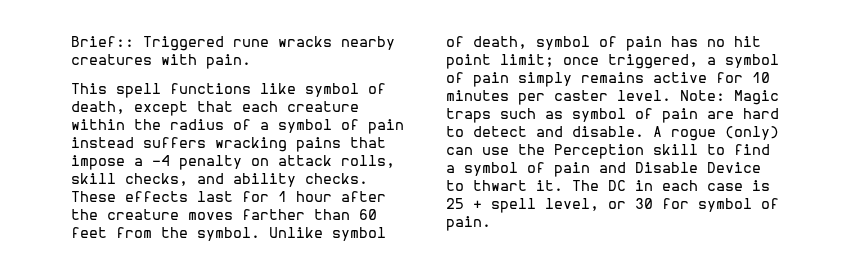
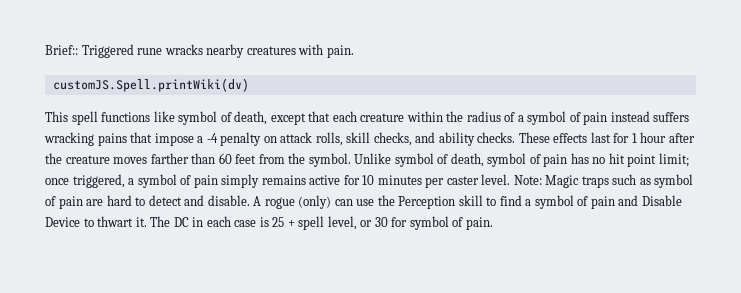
+ customJS.Spell.printWiki(dv)

